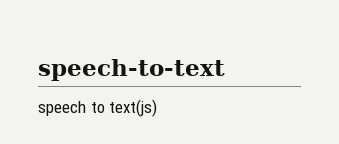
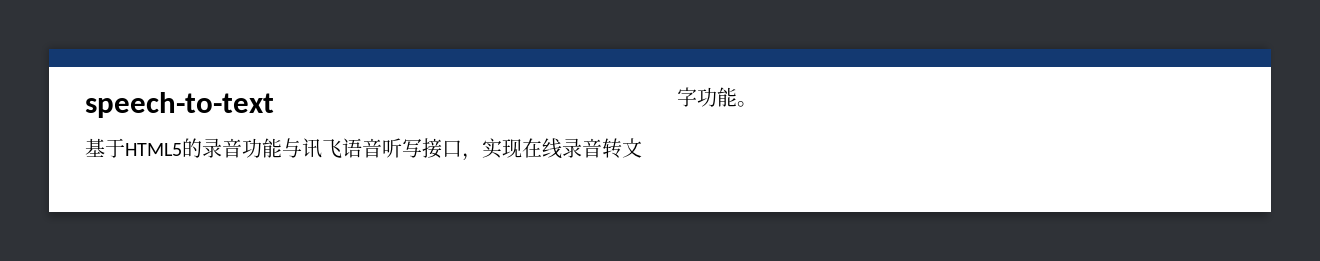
- speech to text(js)
+ 基于HTML5的录音功能与讯飞语音听写接口，实现在线录音转文字功能。

